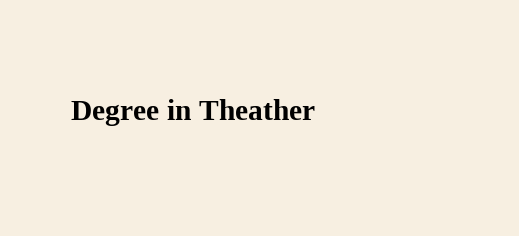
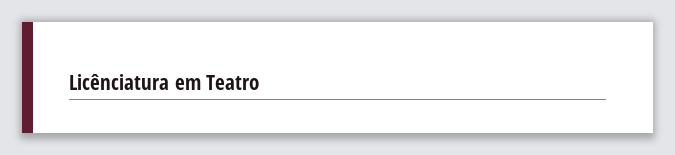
- Degree in Theather
+ Licênciatura em Teatro

